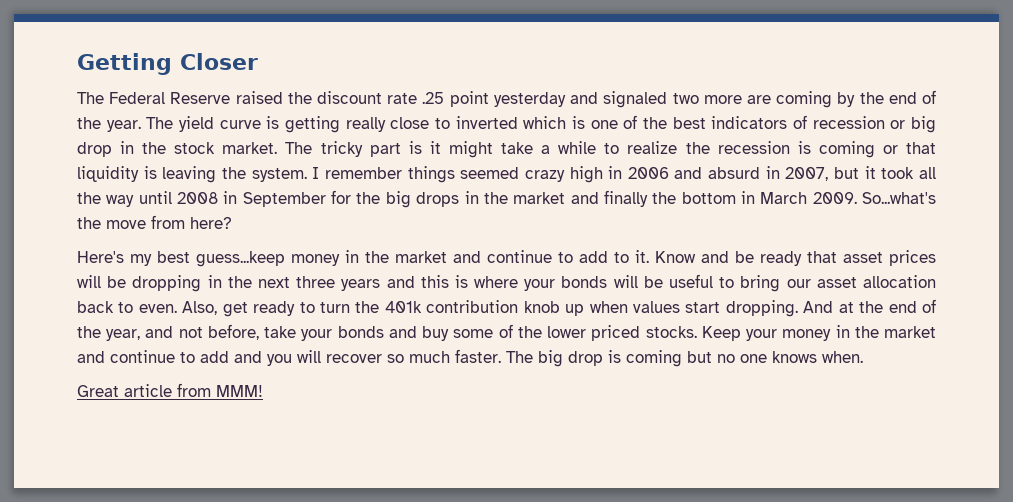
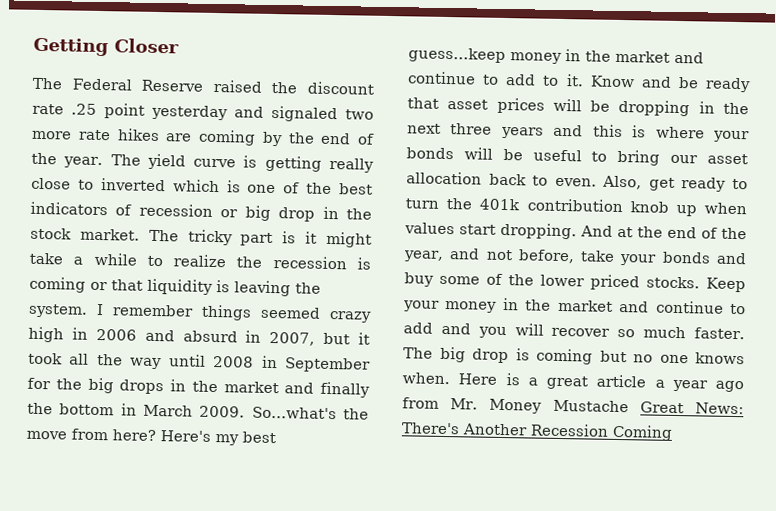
- The Federal Reserve raised the discount rate .25 point yesterday and signaled two more are coming by the end of the year.
+ The Federal Reserve raised the discount rate .25 point yesterday and signaled two more rate hikes are coming by the end of the year.
- So...what's the move from here?
- Here's my best guess...keep money in the market and continue to add to it.
+ So...what's the move from here? Here's my best guess...keep money in the market and continue to add to it.
- The big drop is coming but no one knows when.
- Great article from MMM!
+ The big drop is coming but no one knows when. Here is a great article a year ago from Mr. Money Mustache Great News: There's Another Recession Coming

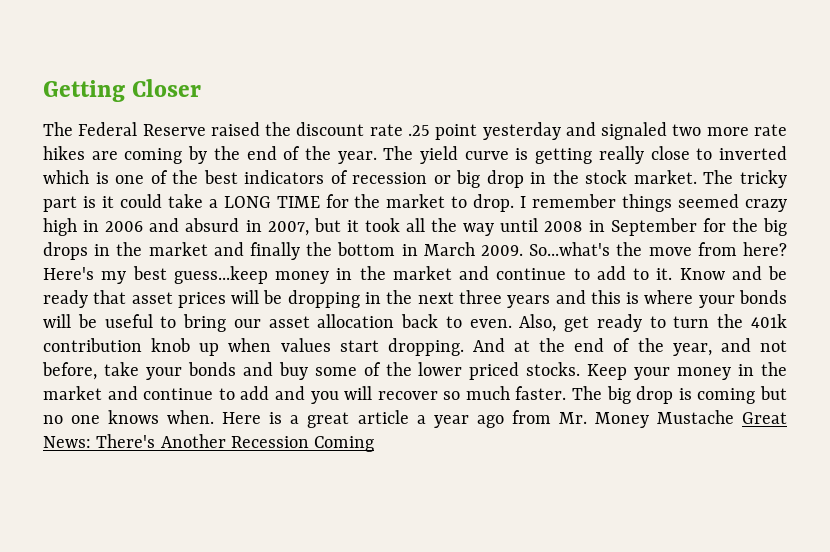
- The tricky part is it might take a while to realize the recession is coming or that liquidity is leaving the system.
+ The tricky part is it could take a LONG TIME for the market to drop.

